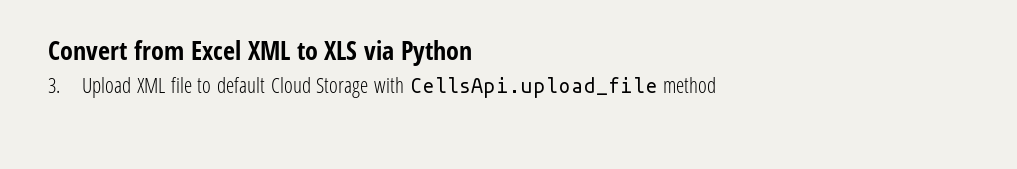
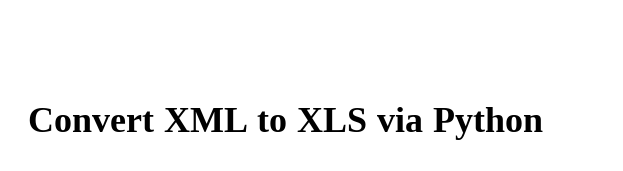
- Convert from Excel XML to XLS via Python
+ Convert XML to XLS via Python
- 3. Upload XML file to default Cloud Storage with CellsApi.upload_file method

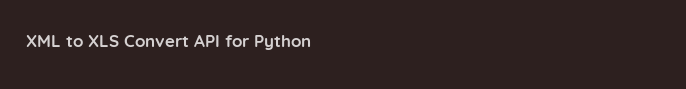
- Convert XML to XLS via Python
+ XML to XLS Convert API for Python

